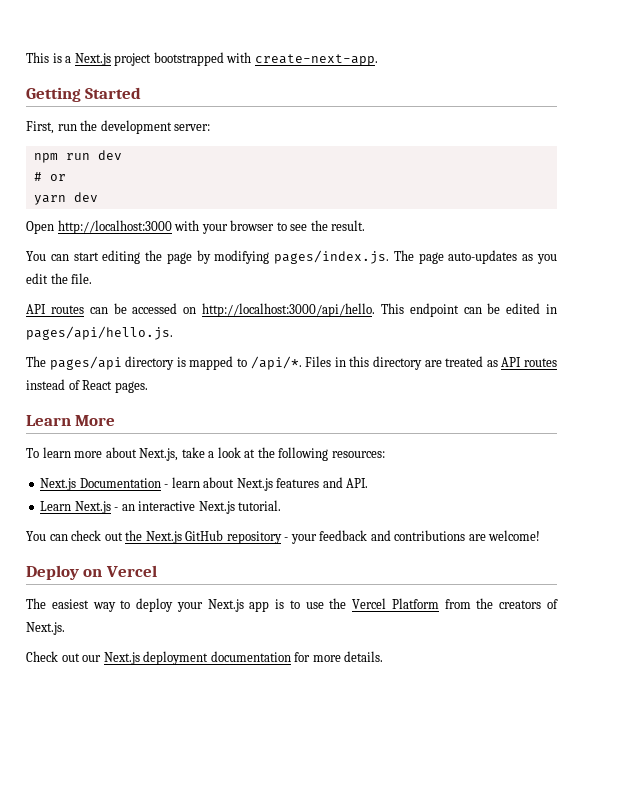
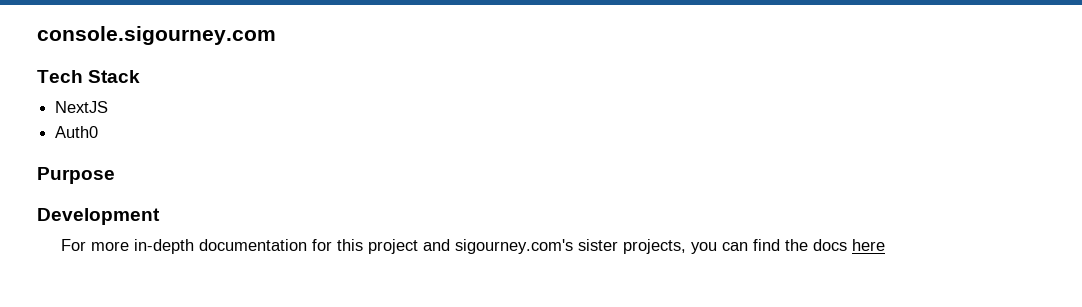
- This is a Next.js project bootstrapped with create-next-app.
- Getting Started
- First, run the development server:
- npm run dev
- # or
- yarn dev
- Open http://localhost:3000 with your browser to see the result.
- You can start editing the page by modifying pages/index.js. The page auto-updates as you edit the file.
- API routes can be accessed on http://localhost:3000/api/hello. This endpoint can be edited in pages/api/hello.js.
- The pages/api directory is mapped to /api/*. Files in this directory are treated as API routes instead of React pages.
- Learn More
- To learn more about Next.js, take a look at the following resources:
- Next.js Documentation - learn about Next.js features and API.
- Learn Next.js - an interactive Next.js tutorial.
- You can check out the Next.js GitHub repository - your feedback and contributions are welcome!
- Deploy on Vercel
- The easiest way to deploy your Next.js app is to use the Vercel Platform from the creators of Next.js.
- Check out our Next.js deployment documentation for more details.
+ console.sigourney.com
+ Tech Stack
+ NextJS
+ Auth0
+ Purpose
+ Development
+ For more in-depth documentation for this project and sigourney.com's sister projects, you can find the docs here

